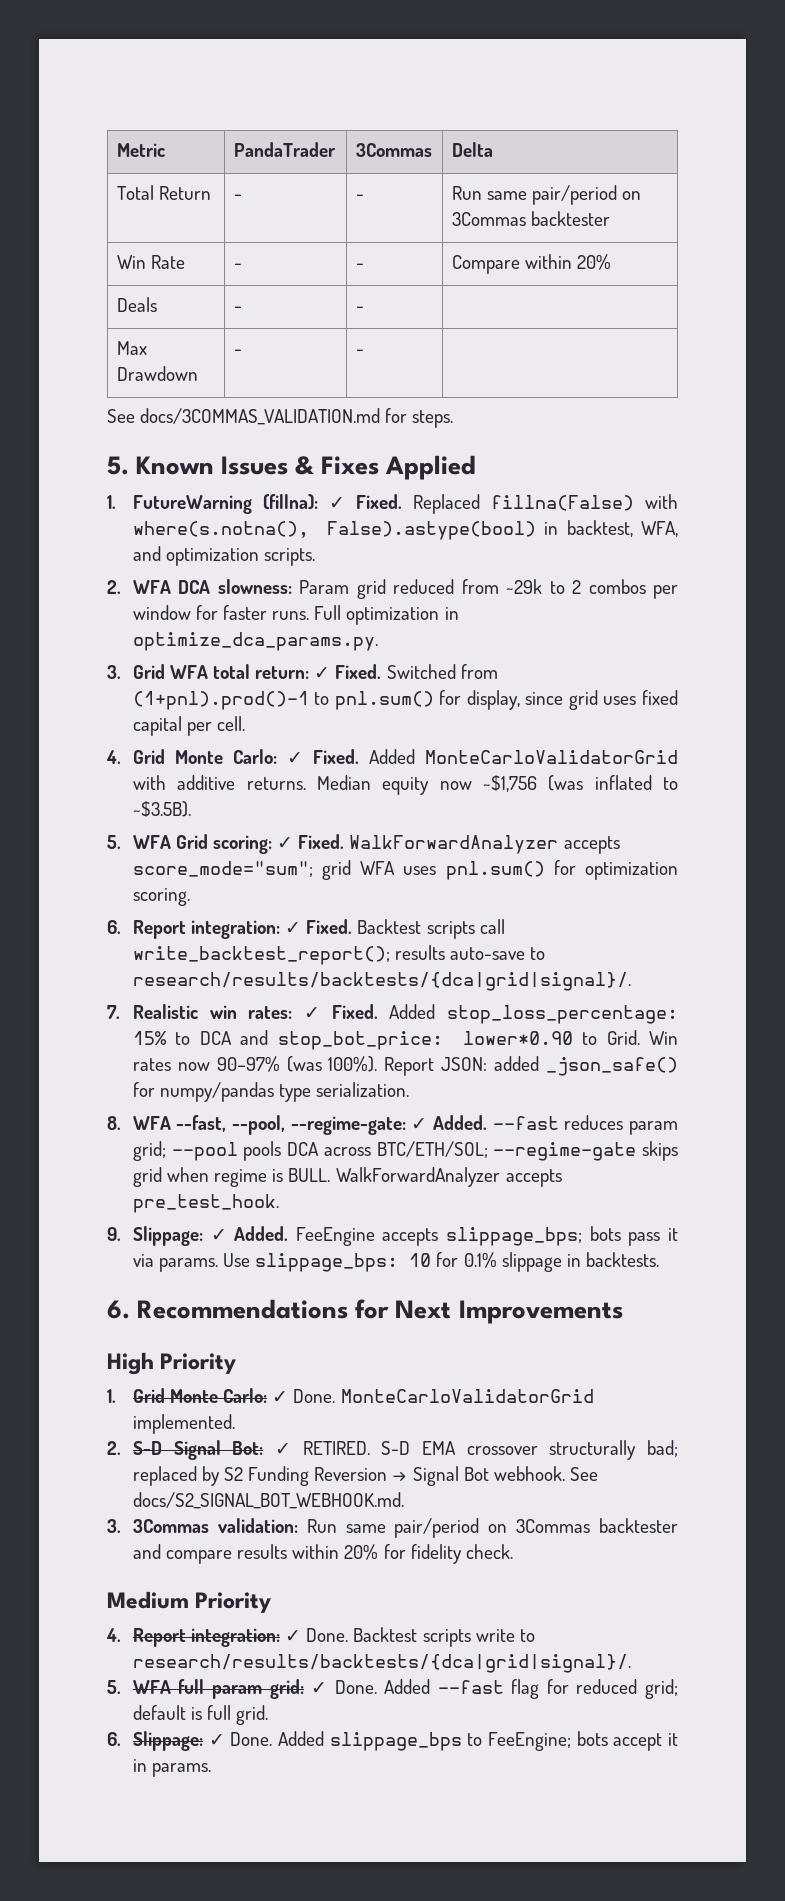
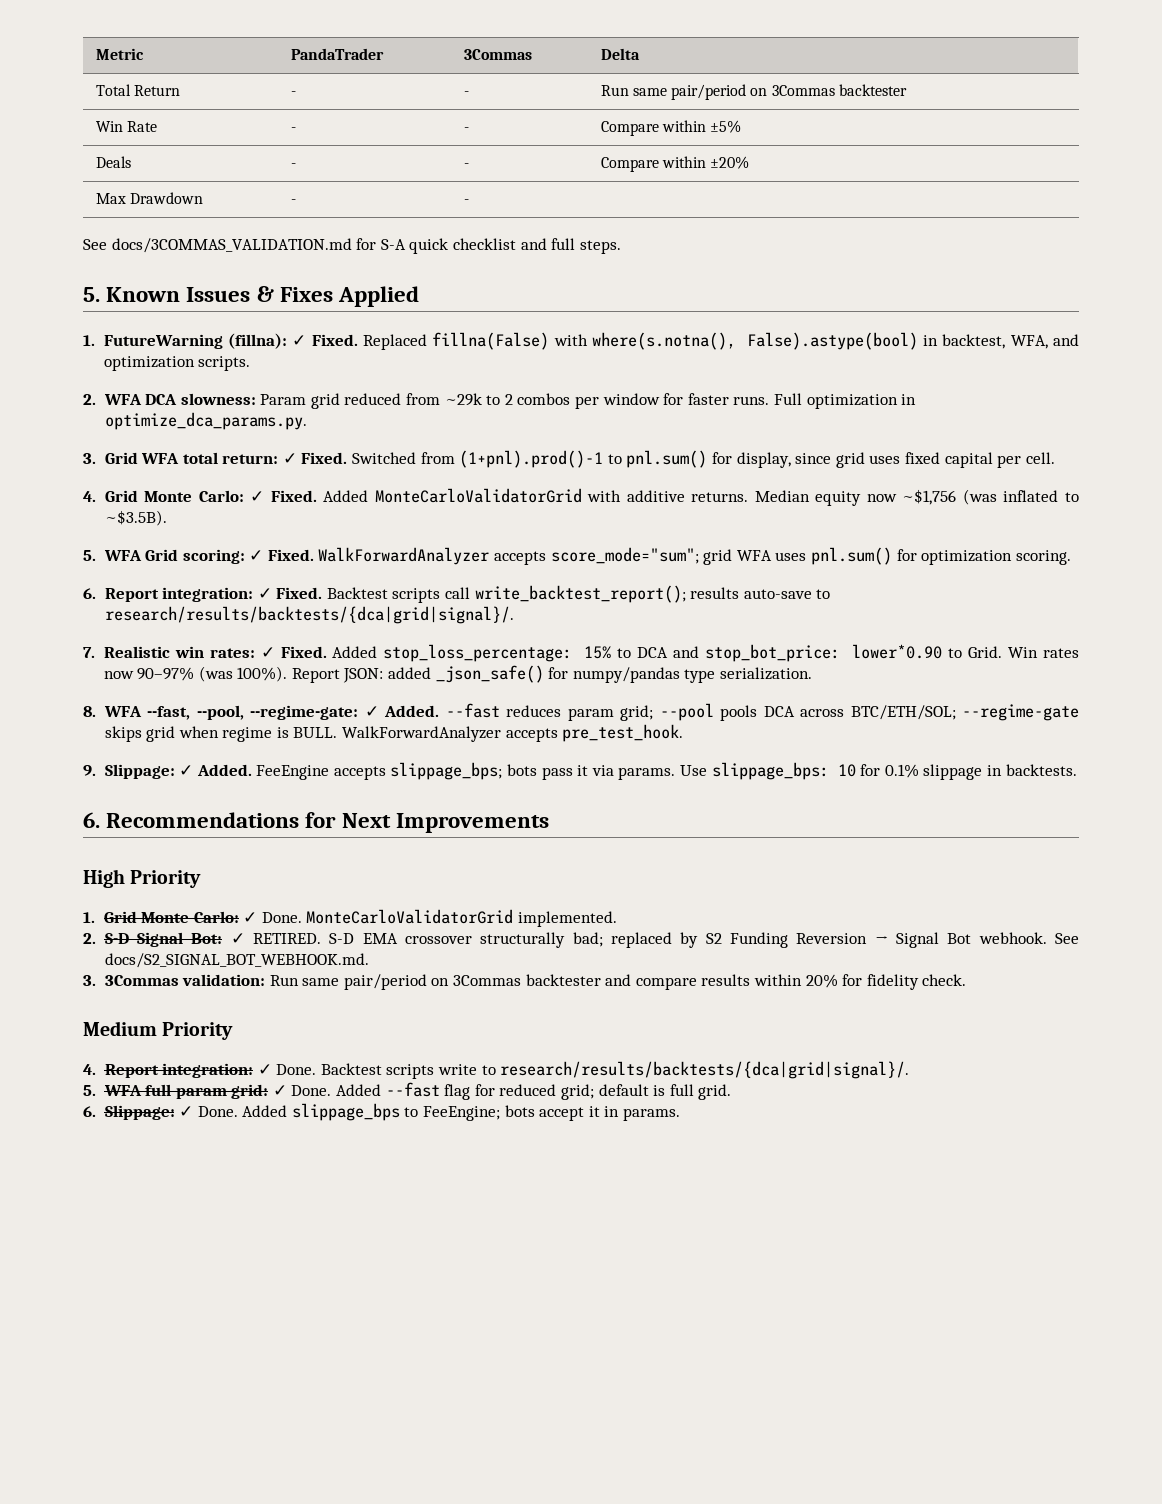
- Win Rate | - | - | Compare within 20%
+ Win Rate | - | - | Compare within ±5%
- Deals | - | - |
+ Deals | - | - | Compare within ±20%
- See docs/3COMMAS_VALIDATION.md for steps.
+ See docs/3COMMAS_VALIDATION.md for S-A quick checklist and full steps.

